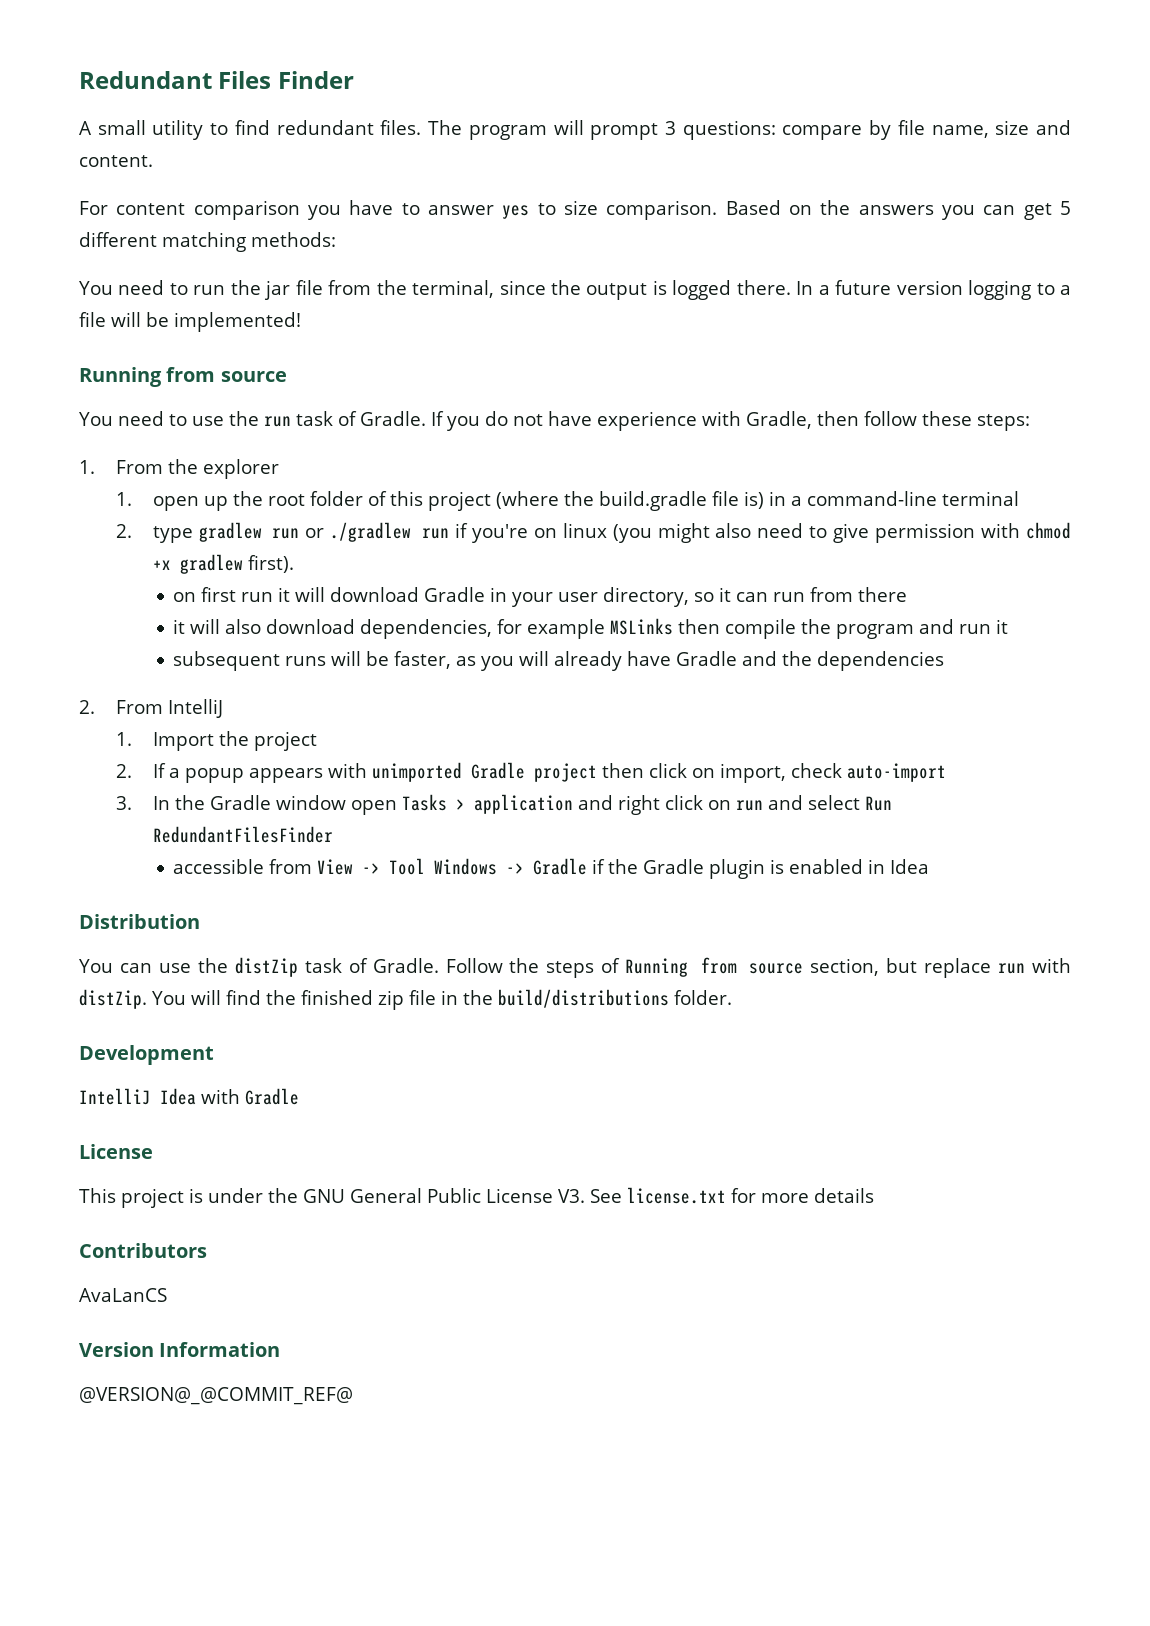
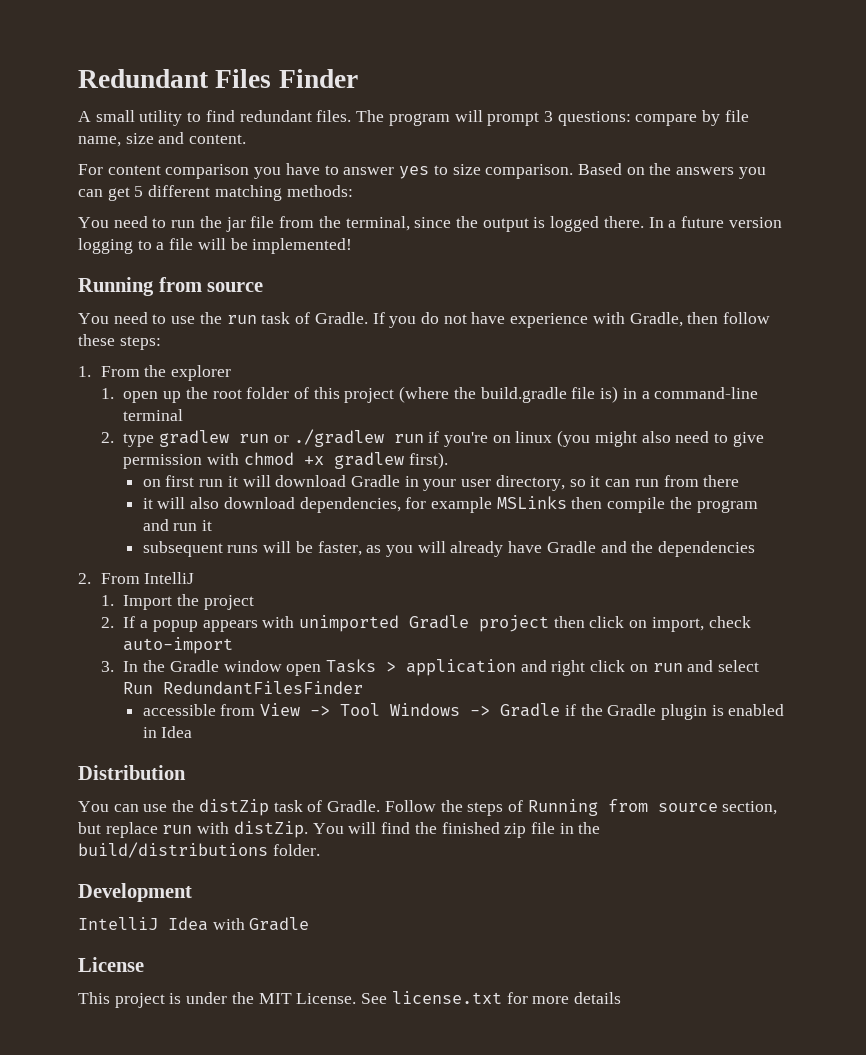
- This project is under the GNU General Public License V3. See license.txt for more details
+ This project is under the MIT License. See license.txt for more details
- Contributors
- AvaLanCS
- Version Information
- @VERSION@_@COMMIT_REF@

